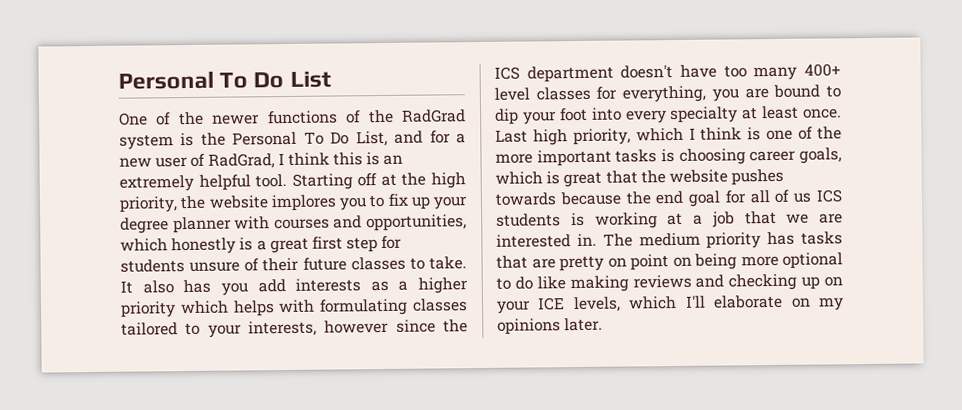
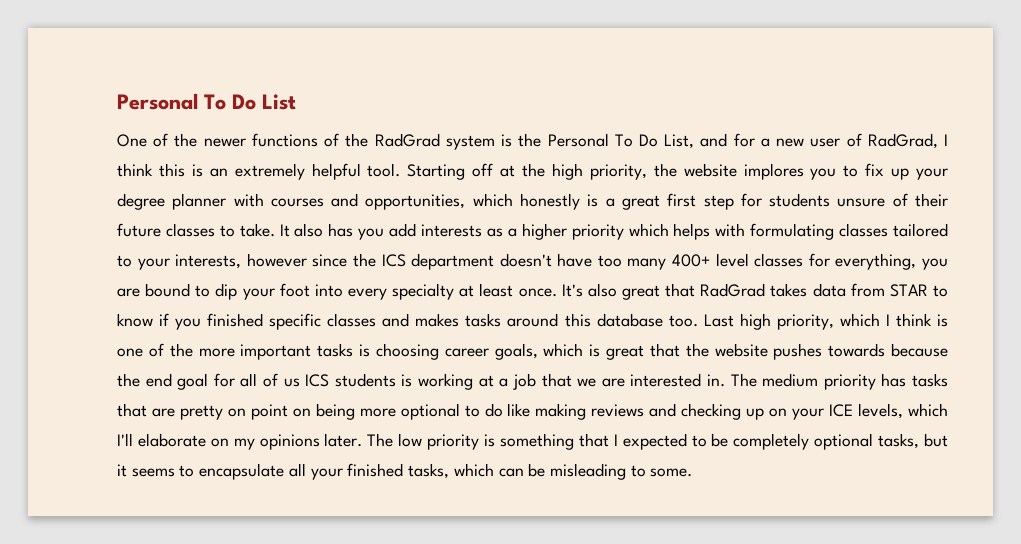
+ It's also great that RadGrad takes data from STAR to know if you finished specific classes and makes tasks around this database too.
+ The low priority is something that I expected to be completely optional tasks, but it seems to encapsulate all your finished tasks, which can be misleading to some.

